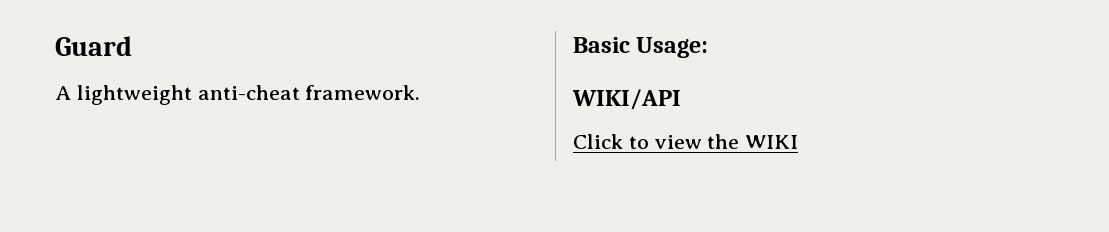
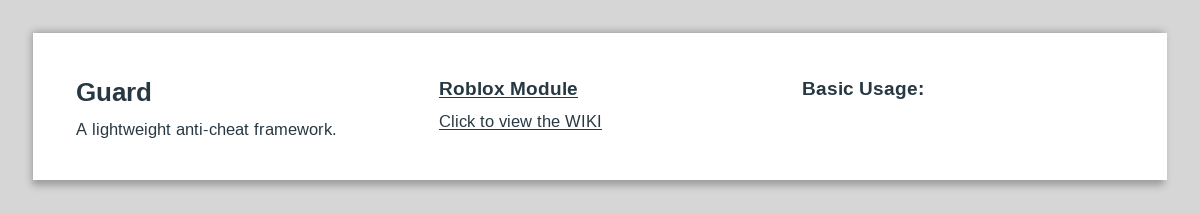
- Basic Usage:
- WIKI/API
+ Roblox Module
+ Basic Usage:

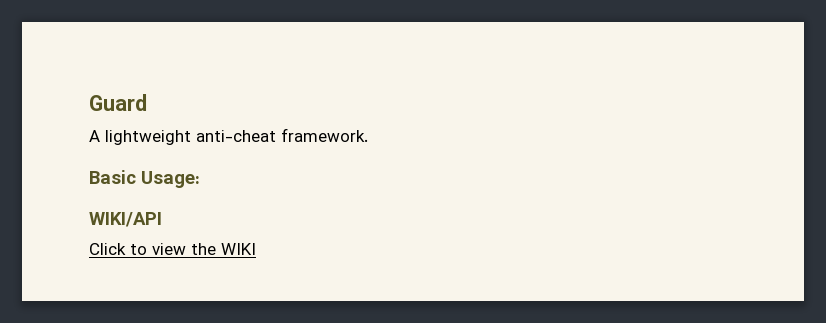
- Roblox Module
+ Basic Usage:
+ WIKI/API
- Basic Usage:

